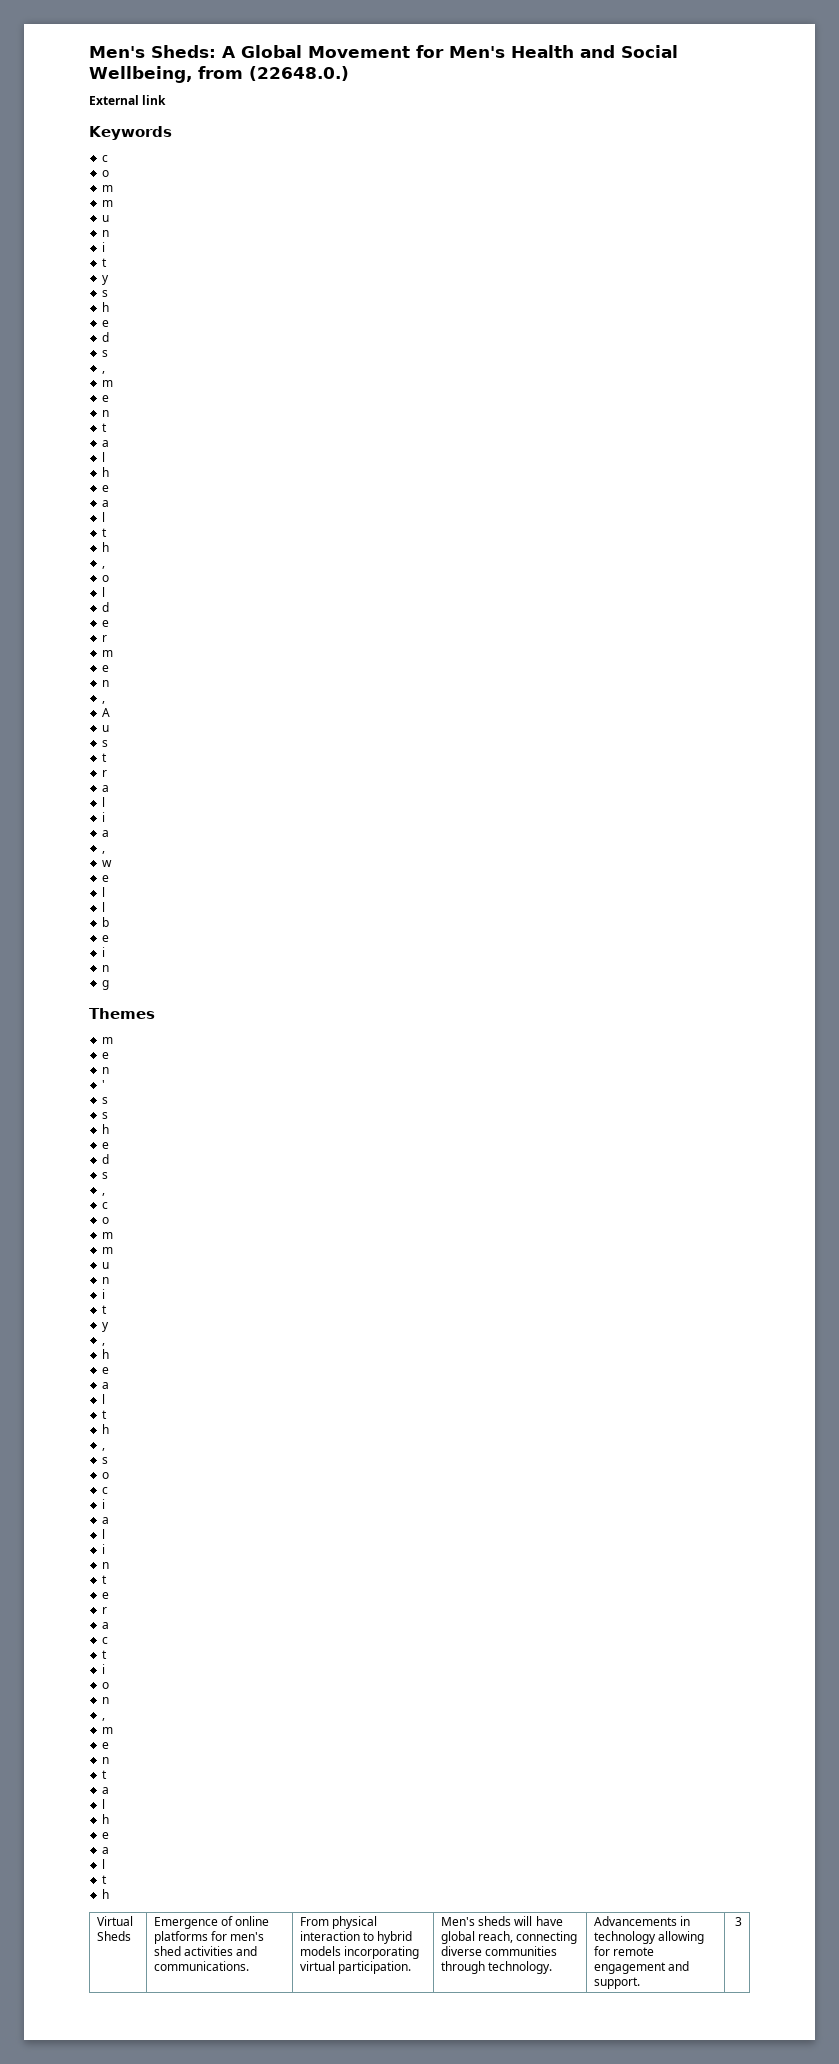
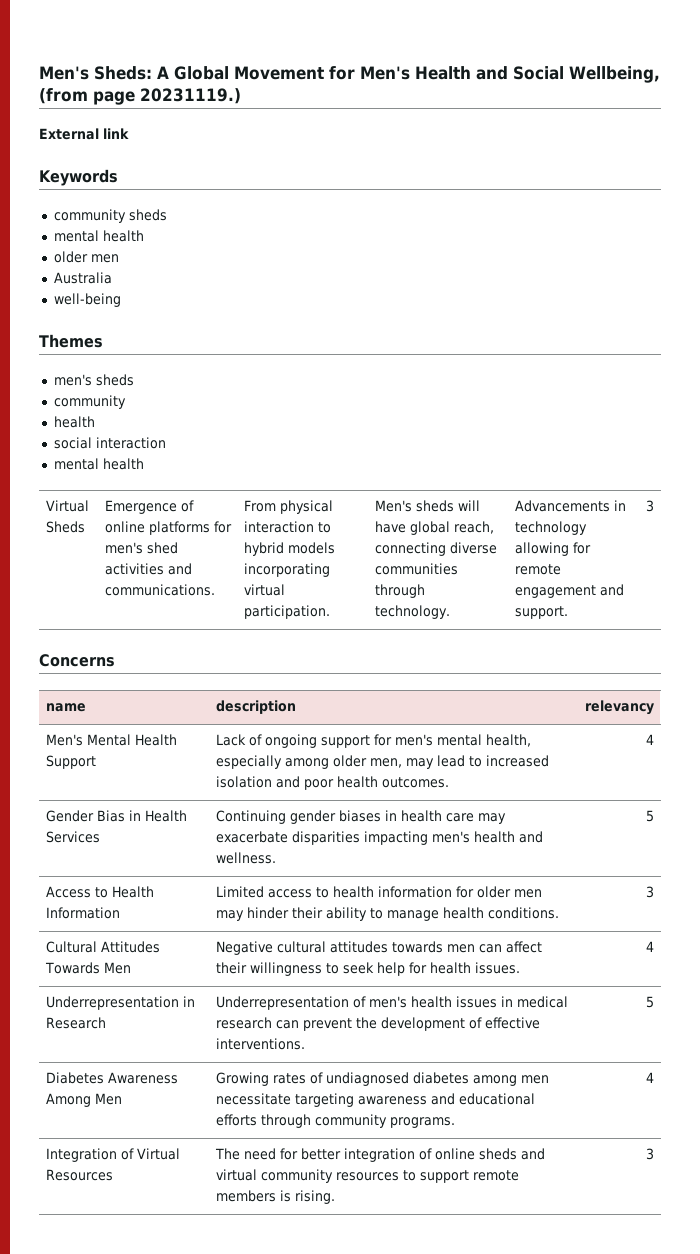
- Men's Sheds: A Global Movement for Men's Health and Social Wellbeing, from (22648.0.)
+ Men's Sheds: A Global Movement for Men's Health and Social Wellbeing, (from page 20231119.)
  Keywords
- c
- o
- m
- m
- u
- n
- i
- t
- y
- s
- h
- e
- d
- s
- ,
- m
- e
- n
- t
- a
- l
- h
- e
- a
- l
- t
- h
- ,
- o
- l
- d
- e
- r
- m
- e
- n
- ,
- A
- u
- s
- t
- r
- a
- l
- i
- a
- ,
- w
- e
- l
- l
- b
- e
- i
- n
- g
+ community sheds
+ mental health
+ older men
+ Australia
+ well-being
  Themes
- m
- e
- n
- '
- s
- s
- h
- e
- d
- s
- ,
- c
- o
- m
- m
- u
- n
- i
- t
- y
- ,
- h
- e
- a
- l
- t
- h
- ,
- s
- o
- c
- i
- a
- l
- i
- n
- t
- e
- r
- a
- c
- t
- i
- o
- n
- ,
- m
- e
- n
- t
- a
- l
- h
- e
- a
- l
- t
- h
+ men's sheds
+ community
+ health
+ social interaction
+ mental health
+ Concerns
+ name | description | relevancy
+ Men's Mental Health Support | Lack of ongoing support for men's mental health, especially among older men, may lead to increased isolation and poor health outcomes. | 4
+ Gender Bias in Health Services | Continuing gender biases in health care may exacerbate disparities impacting men's health and wellness. | 5
+ Access to Health Information | Limited access to health information for older men may hinder their ability to manage health conditions. | 3
+ Cultural Attitudes Towards Men | Negative cultural attitudes towards men can affect their willingness to seek help for health issues. | 4
+ Underrepresentation in Research | Underrepresentation of men's health issues in medical research can prevent the development of effective interventions. | 5
+ Diabetes Awareness Among Men | Growing rates of undiagnosed diabetes among men necessitate targeting awareness and educational efforts through community programs. | 4
+ Integration of Virtual Resources | The need for better integration of online sheds and virtual community resources to support remote members is rising. | 3

